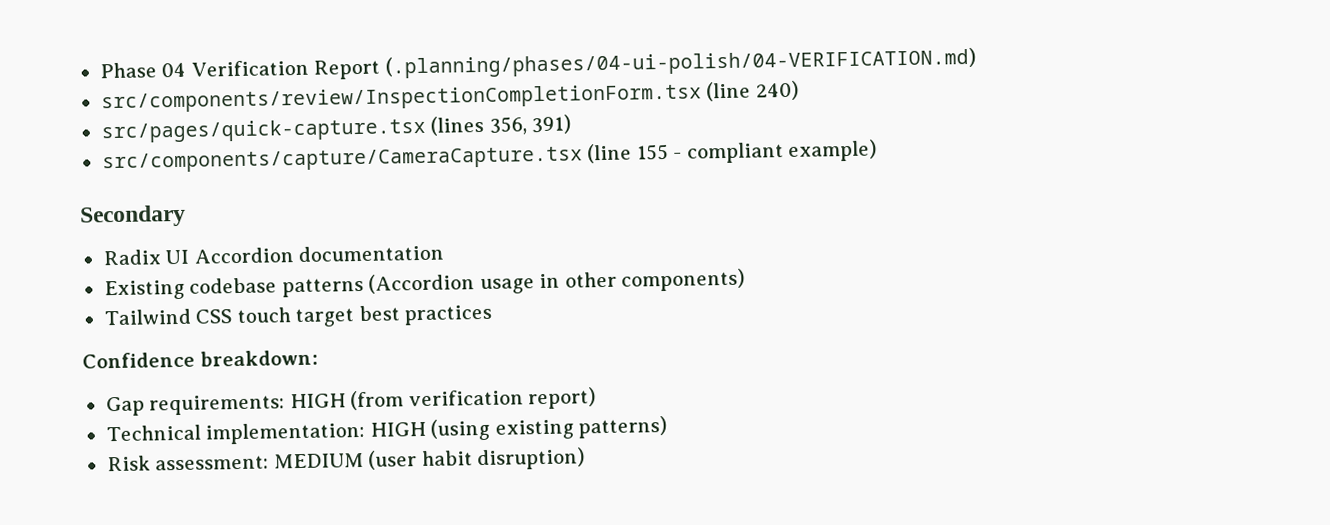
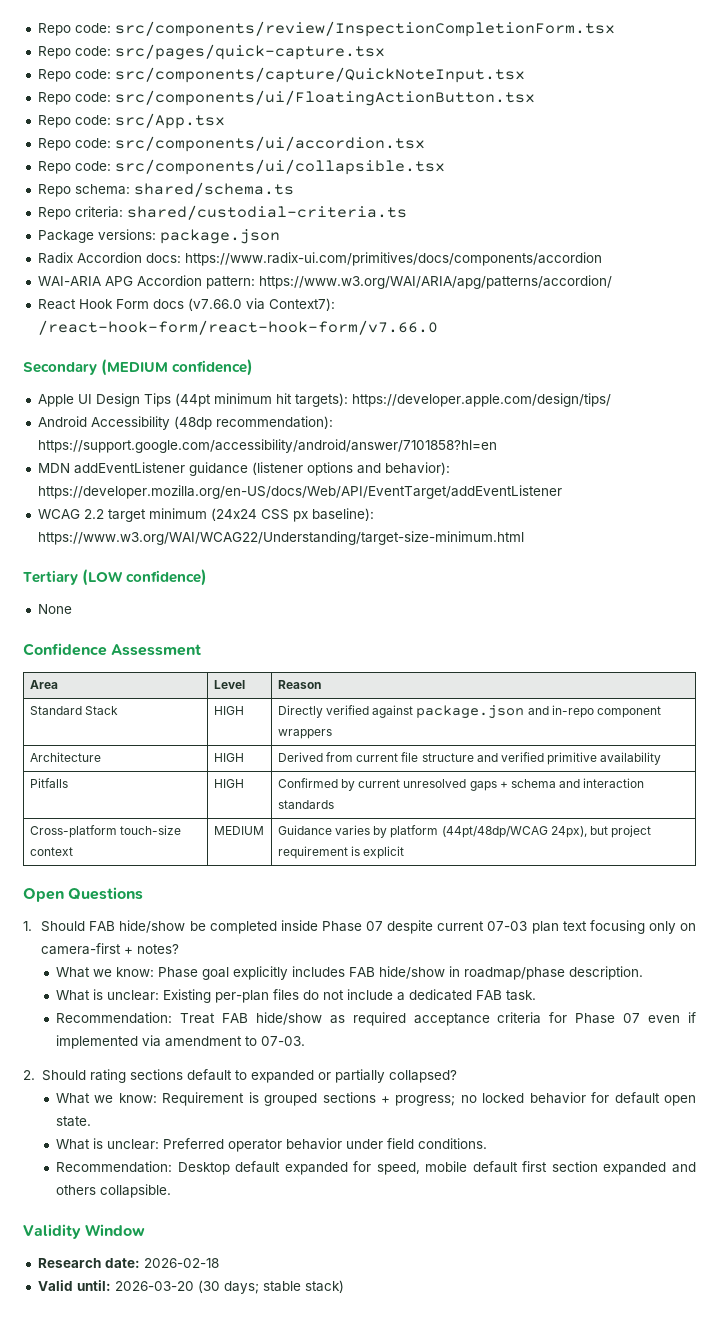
- Phase 04 Verification Report (.planning/phases/04-ui-polish/04-VERIFICATION.md)
- src/components/review/InspectionCompletionForm.tsx (line 240)
- src/pages/quick-capture.tsx (lines 356, 391)
- src/components/capture/CameraCapture.tsx (line 155 - compliant example)
- Secondary
- Radix UI Accordion documentation
- Existing codebase patterns (Accordion usage in other components)
- Tailwind CSS touch target best practices
- Confidence breakdown:
- Gap requirements: HIGH (from verification report)
- Technical implementation: HIGH (using existing patterns)
- Risk assessment: MEDIUM (user habit disruption)
+ Repo code: src/components/review/InspectionCompletionForm.tsx
+ Repo code: src/pages/quick-capture.tsx
+ Repo code: src/components/capture/QuickNoteInput.tsx
+ Repo code: src/components/ui/FloatingActionButton.tsx
+ Repo code: src/App.tsx
+ Repo code: src/components/ui/accordion.tsx
+ Repo code: src/components/ui/collapsible.tsx
+ Repo schema: shared/schema.ts
+ Repo criteria: shared/custodial-criteria.ts
+ Package versions: package.json
+ Radix Accordion docs: https://www.radix-ui.com/primitives/docs/components/accordion
+ WAI-ARIA APG Accordion pattern: https://www.w3.org/WAI/ARIA/apg/patterns/accordion/
+ React Hook Form docs (v7.66.0 via Context7): /react-hook-form/react-hook-form/v7.66.0
+ Secondary (MEDIUM confidence)
+ Apple UI Design Tips (44pt minimum hit targets): https://developer.apple.com/design/tips/
+ Android Accessibility (48dp recommendation): https://support.google.com/accessibility/android/answer/7101858?hl=en
+ MDN addEventListener guidance (listener options and behavior): https://developer.mozilla.org/en-US/docs/Web/API/EventTarget/addEventListener
+ WCAG 2.2 target minimum (24x24 CSS px baseline): https://www.w3.org/WAI/WCAG22/Understanding/target-size-minimum.html
+ Tertiary (LOW confidence)
+ None
+ Confidence Assessment
+ Area | Level | Reason
+ Standard Stack | HIGH | Directly verified against package.json and in-repo component wrappers
+ Architecture | HIGH | Derived from current file structure and verified primitive availability
+ Pitfalls | HIGH | Confirmed by current unresolved gaps + schema and interaction standards
+ Cross-platform touch-size context | MEDIUM | Guidance varies by platform (44pt/48dp/WCAG 24px), but project requirement is explicit
+ Open Questions
+ 1. Should FAB hide/show be completed inside Phase 07 despite current 07-03 plan text focusing only on camera-first + notes?
+ What we know: Phase goal explicitly includes FAB hide/show in roadmap/phase description.
+ What is unclear: Existing per-plan files do not include a dedicated FAB task.
+ Recommendation: Treat FAB hide/show as required acceptance criteria for Phase 07 even if implemented via amendment to 07-03.
+ 2. Should rating sections default to expanded or partially collapsed?
+ What we know: Requirement is grouped sections + progress; no locked behavior for default open state.
+ What is unclear: Preferred operator behavior under field conditions.
+ Recommendation: Desktop default expanded for speed, mobile default first section expanded and others collapsible.
+ Validity Window
+ Research date: 2026-02-18
+ Valid until: 2026-03-20 (30 days; stable stack)

